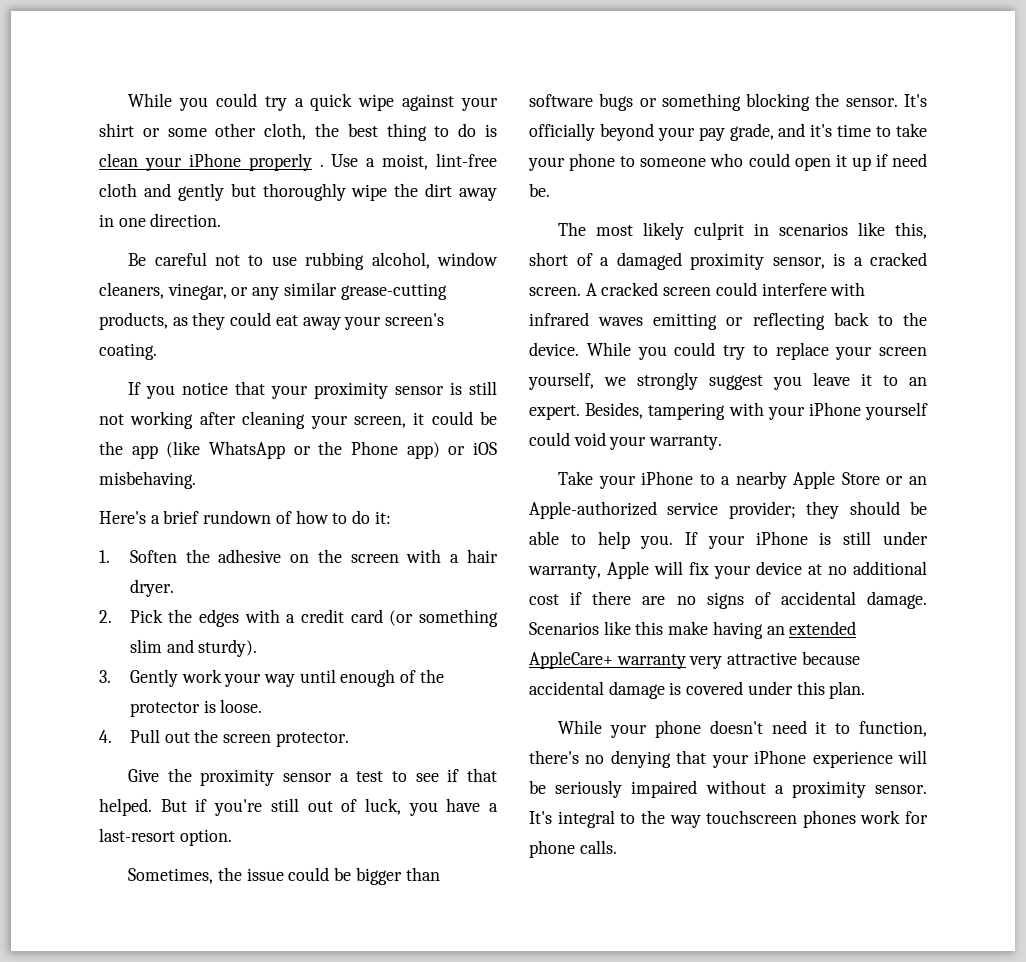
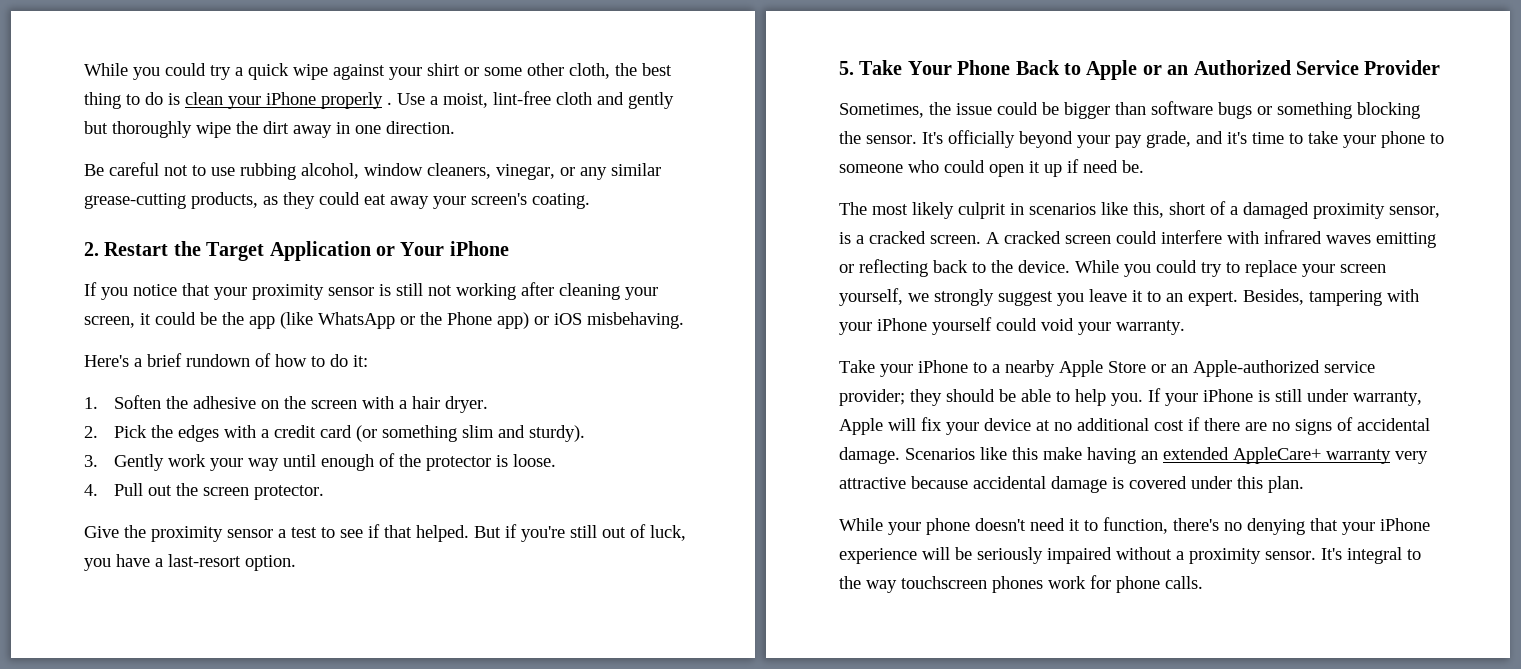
+ 2. Restart the Target Application or Your iPhone
+ 5. Take Your Phone Back to Apple or an Authorized Service Provider

